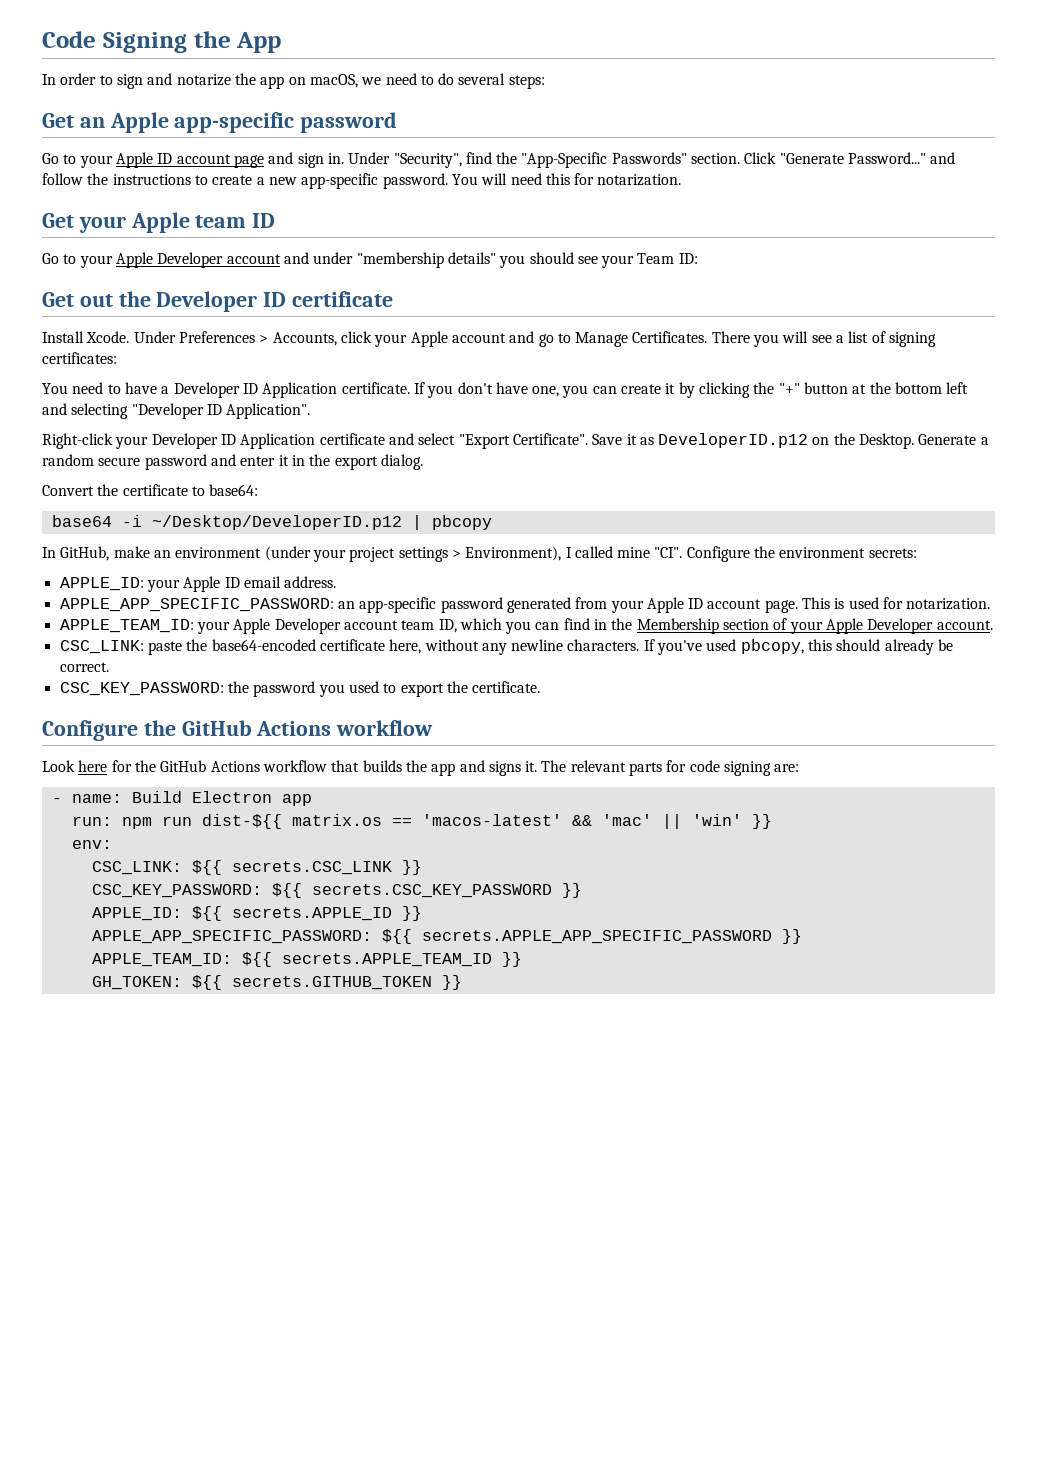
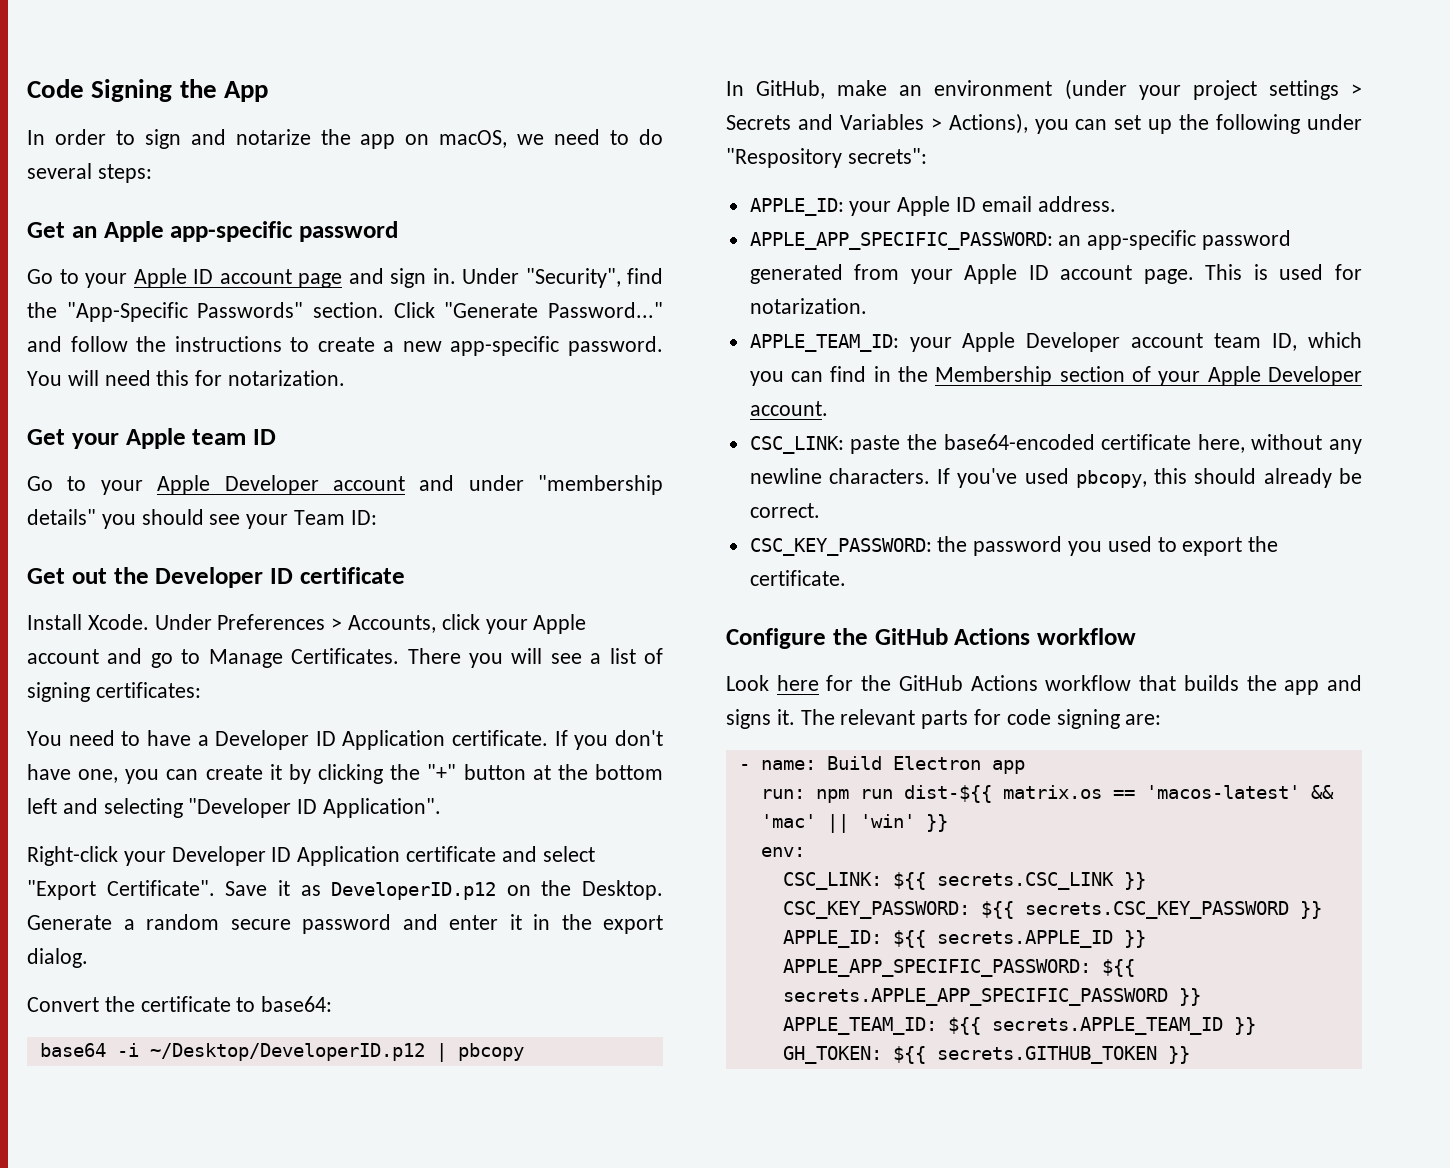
- In GitHub, make an environment (under your project settings > Environment), I called mine "CI". Configure the environment secrets:
+ In GitHub, make an environment (under your project settings > Secrets and Variables > Actions), you can set up the following under "Respository secrets":

